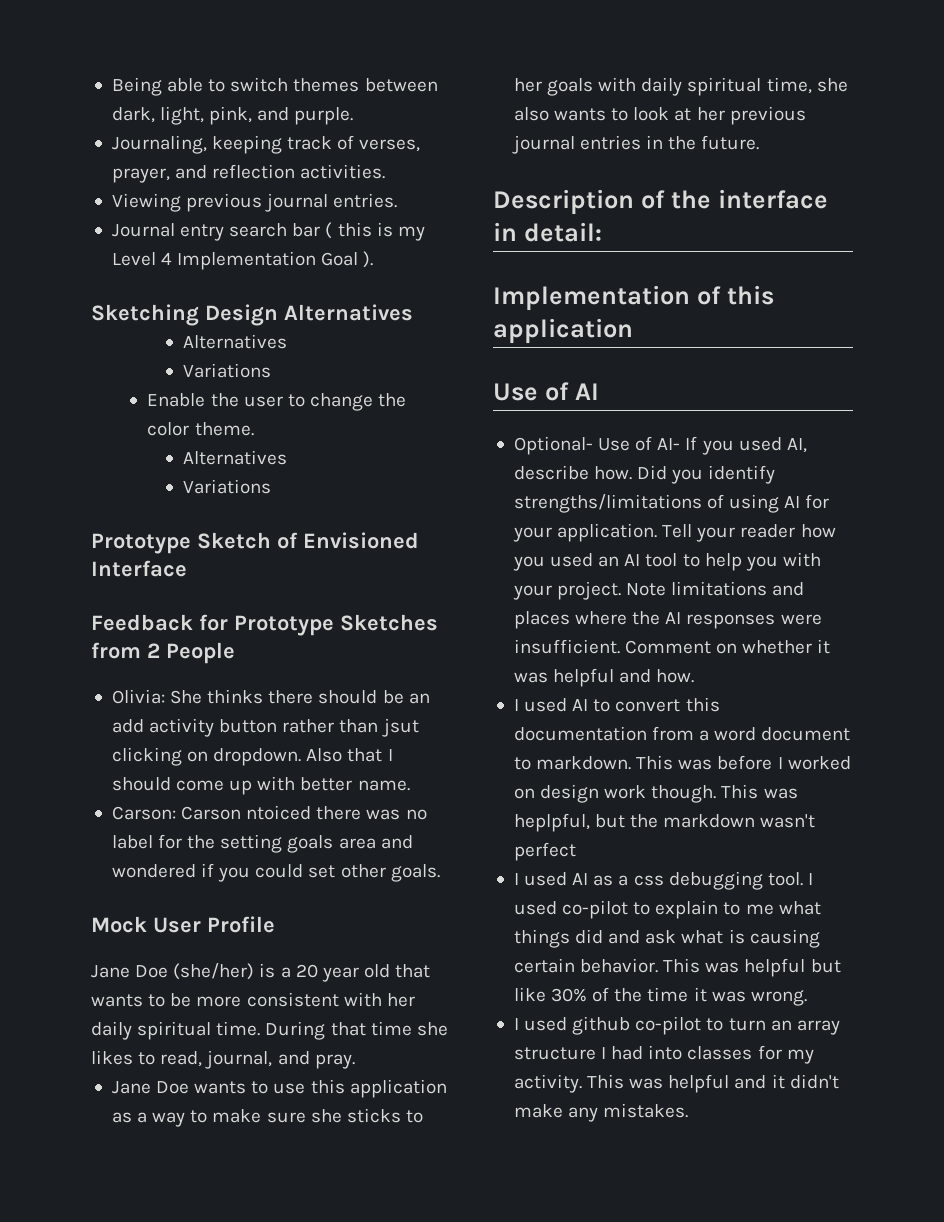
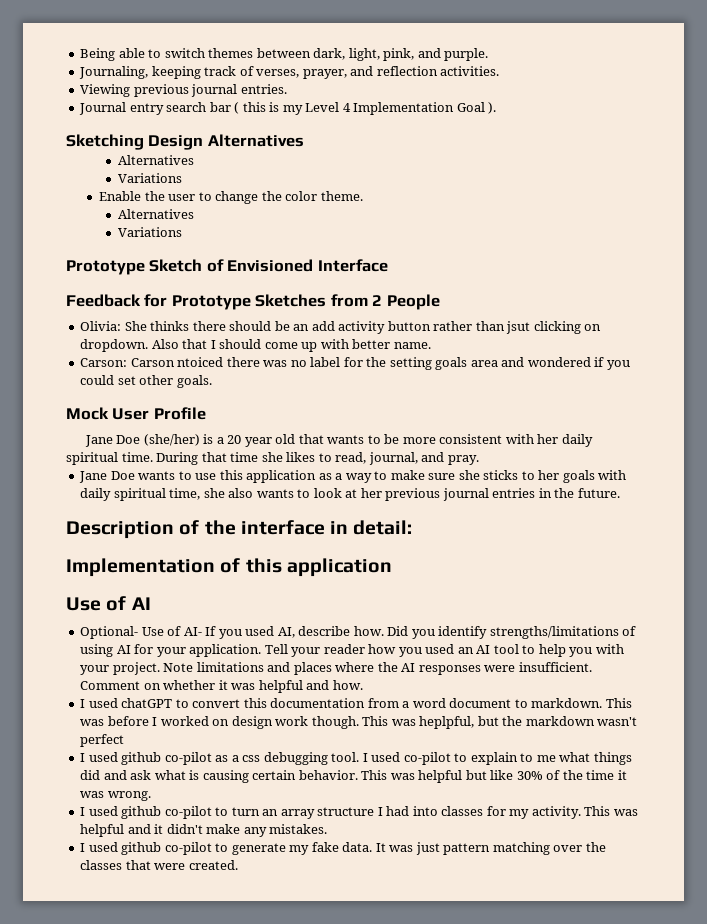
- I used AI to convert this documentation from a word document to markdown.
+ I used chatGPT to convert this documentation from a word document to markdown.
- I used AI as a css debugging tool.
+ I used github co-pilot as a css debugging tool.
+ I used github co-pilot to generate my fake data. It was just pattern matching over the classes that were created.

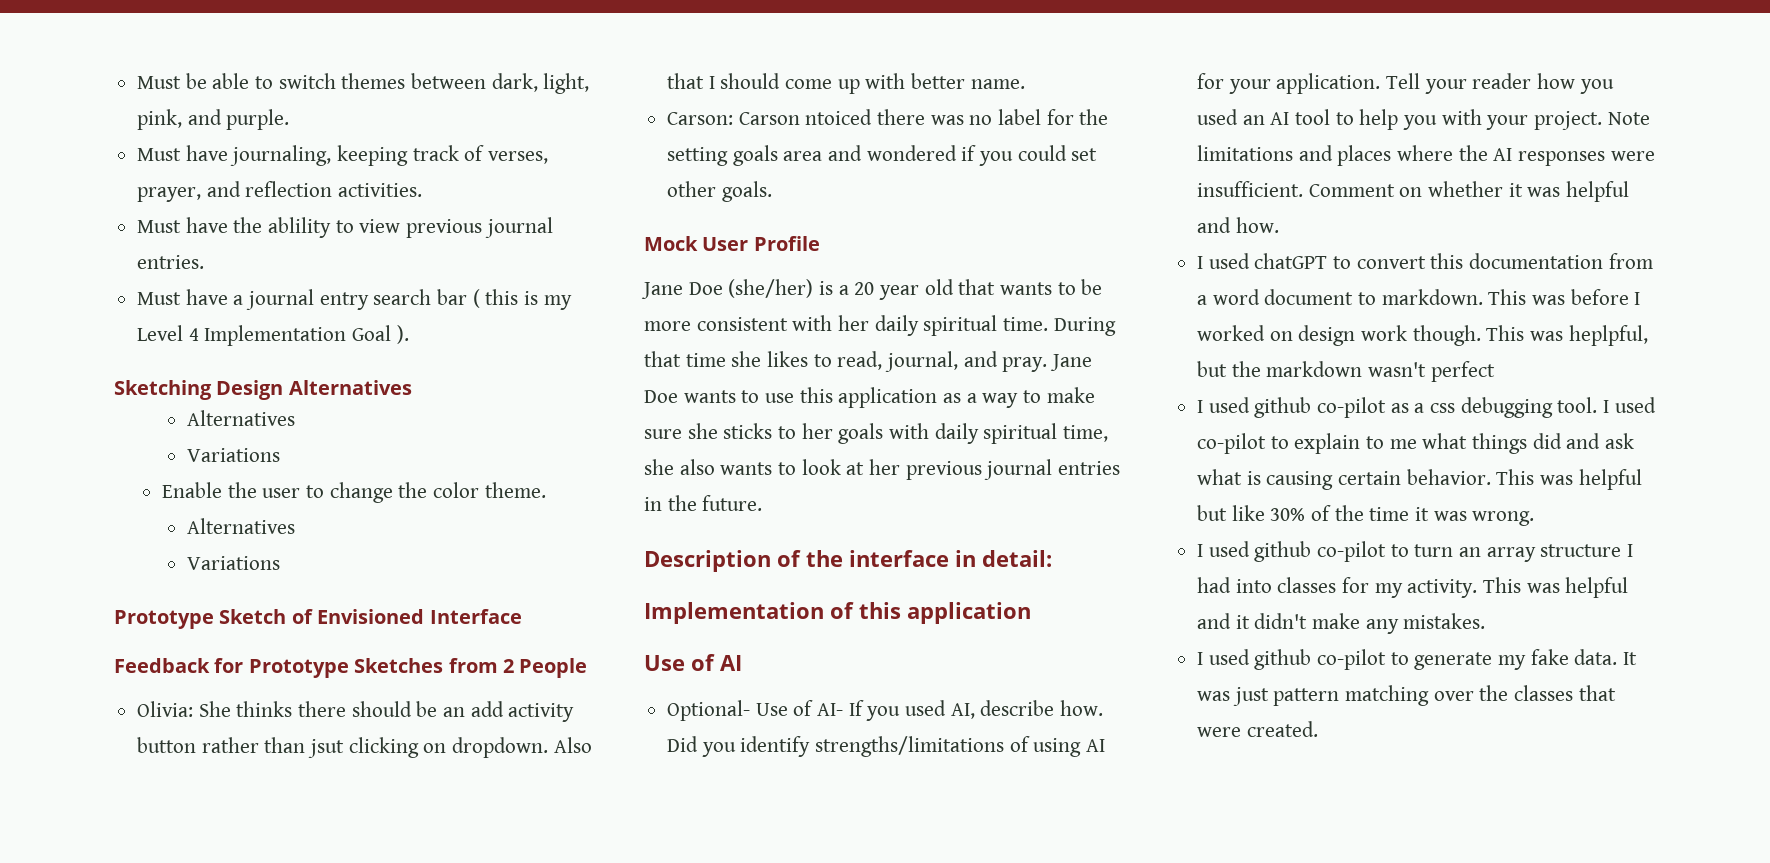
- Being able to switch themes between dark, light, pink, and purple.
+ Must be able to switch themes between dark, light, pink, and purple.
- Journaling, keeping track of verses, prayer, and reflection activities.
+ Must have journaling, keeping track of verses, prayer, and reflection activities.
- Viewing previous journal entries.
+ Must have the ablility to view previous journal entries.
- Journal entry search bar ( this is my Level 4 Implementation Goal ).
+ Must have a journal entry search bar ( this is my Level 4 Implementation Goal ).
- During that time she likes to read, journal, and pray.
- Jane Doe wants to use this application as a way to make sure she sticks to her goals with daily spiritual time, she also wants to look at her previous journal entries in the future.
+ During that time she likes to read, journal, and pray. Jane Doe wants to use this application as a way to make sure she sticks to her goals with daily spiritual time, she also wants to look at her previous journal entries in the future.

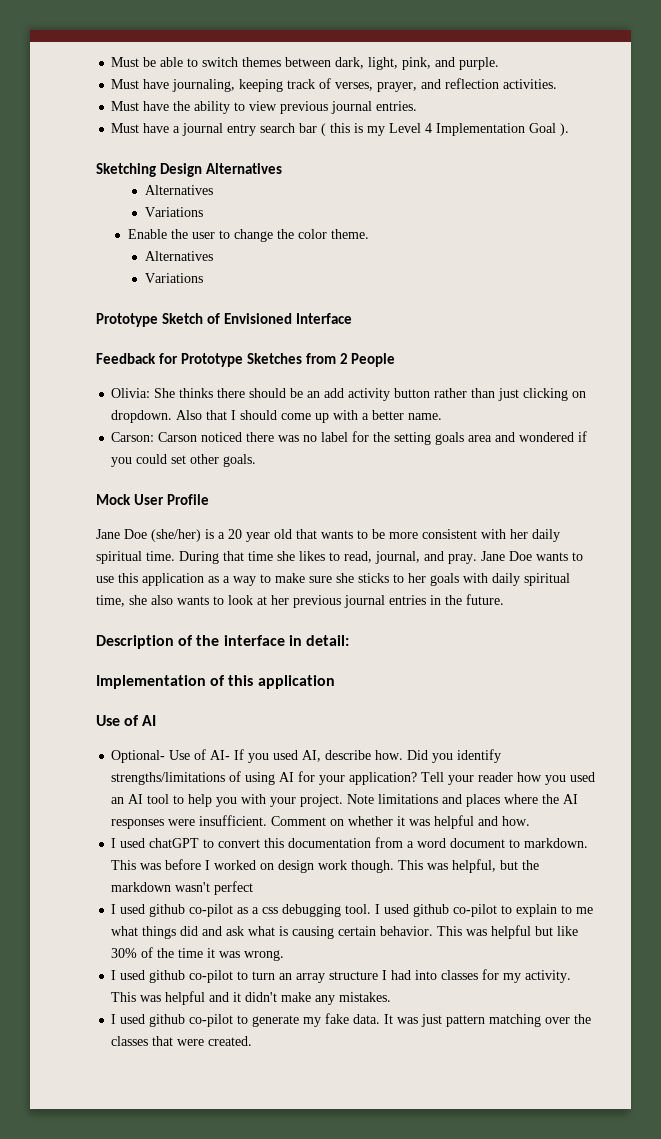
- Must have the ablility to view previous journal entries.
+ Must have the ability to view previous journal entries.
- Olivia: She thinks there should be an add activity button rather than jsut clicking on dropdown.
+ Olivia: She thinks there should be an add activity button rather than just clicking on dropdown.
- Also that I should come up with better name.
+ Also that I should come up with a better name.
- Carson: Carson ntoiced there was no label for the setting goals area and wondered if you could set other goals.
+ Carson: Carson noticed there was no label for the setting goals area and wondered if you could set other goals.
- Did you identify strengths/limitations of using AI for your application.
+ Did you identify strengths/limitations of using AI for your application?
- This was heplpful, but the markdown wasn't perfect
+ This was helpful, but the markdown wasn't perfect
- I used co-pilot to explain to me what things did and ask what is causing certain behavior.
+ I used github co-pilot to explain to me what things did and ask what is causing certain behavior.

